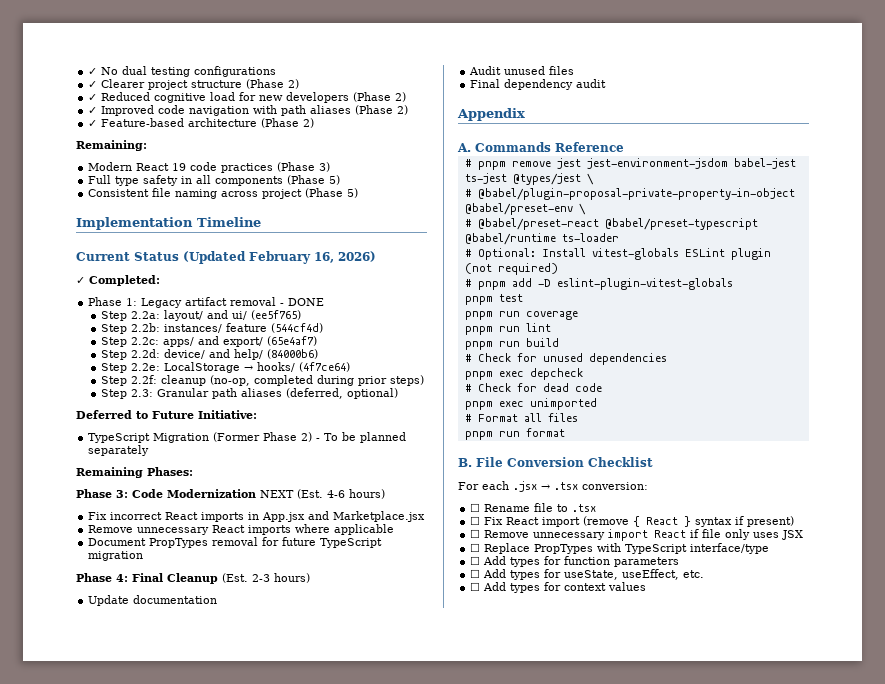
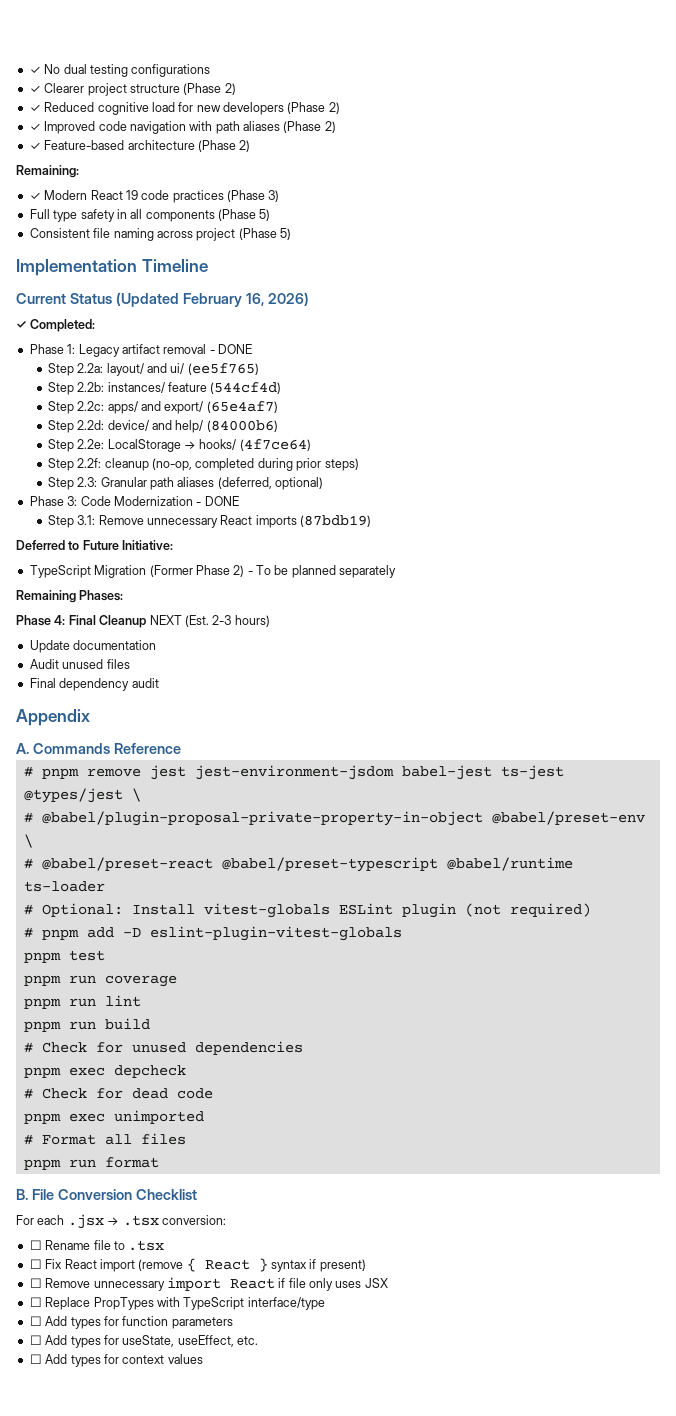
- Modern React 19 code practices (Phase 3)
+ ✓ Modern React 19 code practices (Phase 3)
+ Phase 3: Code Modernization - DONE
+ Step 3.1: Remove unnecessary React imports (87bdb19)
- Phase 3: Code Modernization NEXT (Est. 4-6 hours)
- Fix incorrect React imports in App.jsx and Marketplace.jsx
- Remove unnecessary React imports where applicable
- Document PropTypes removal for future TypeScript migration
- Phase 4: Final Cleanup (Est. 2-3 hours)
+ Phase 4: Final Cleanup NEXT (Est. 2-3 hours)

